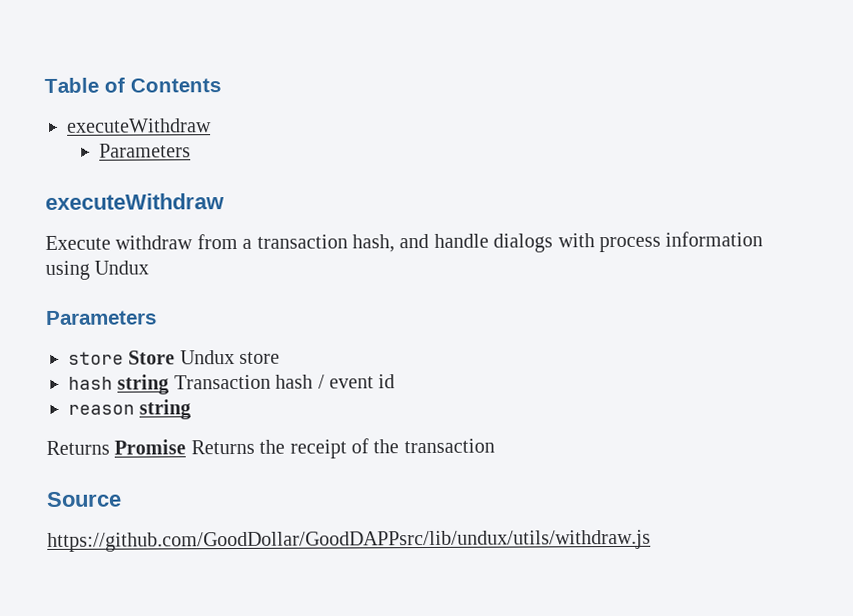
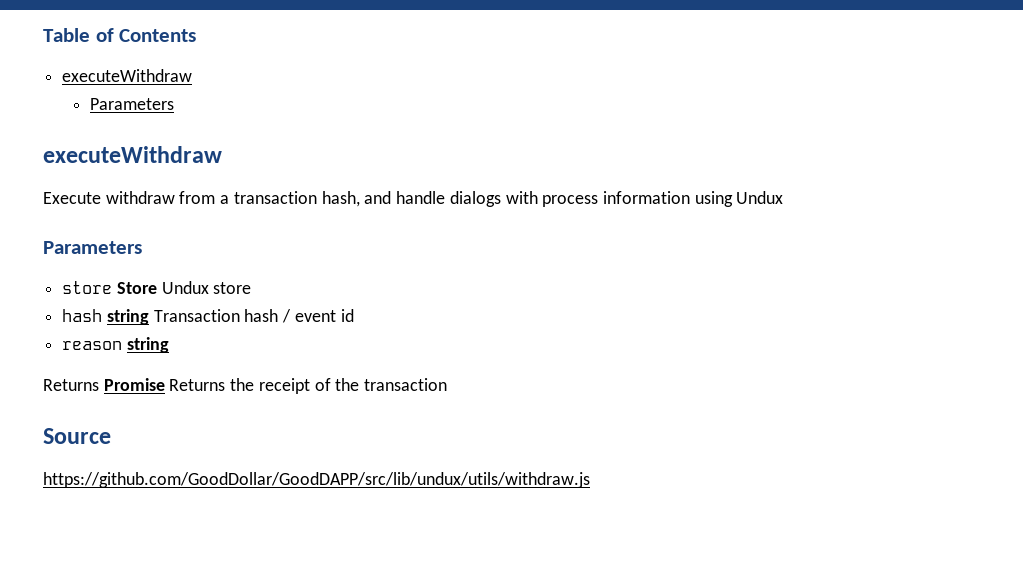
- https://github.com/GoodDollar/GoodDAPPsrc/lib/undux/utils/withdraw.js
+ https://github.com/GoodDollar/GoodDAPP/src/lib/undux/utils/withdraw.js

